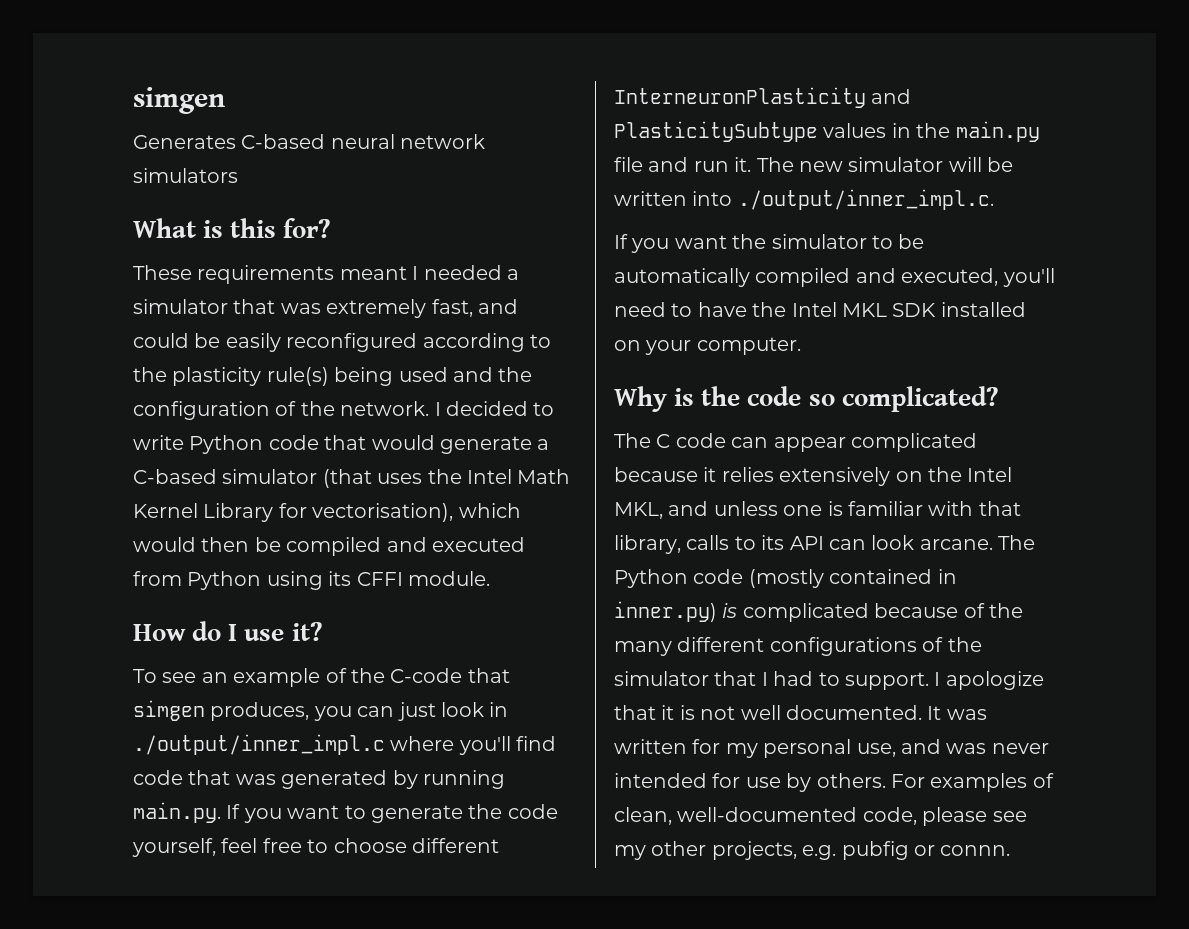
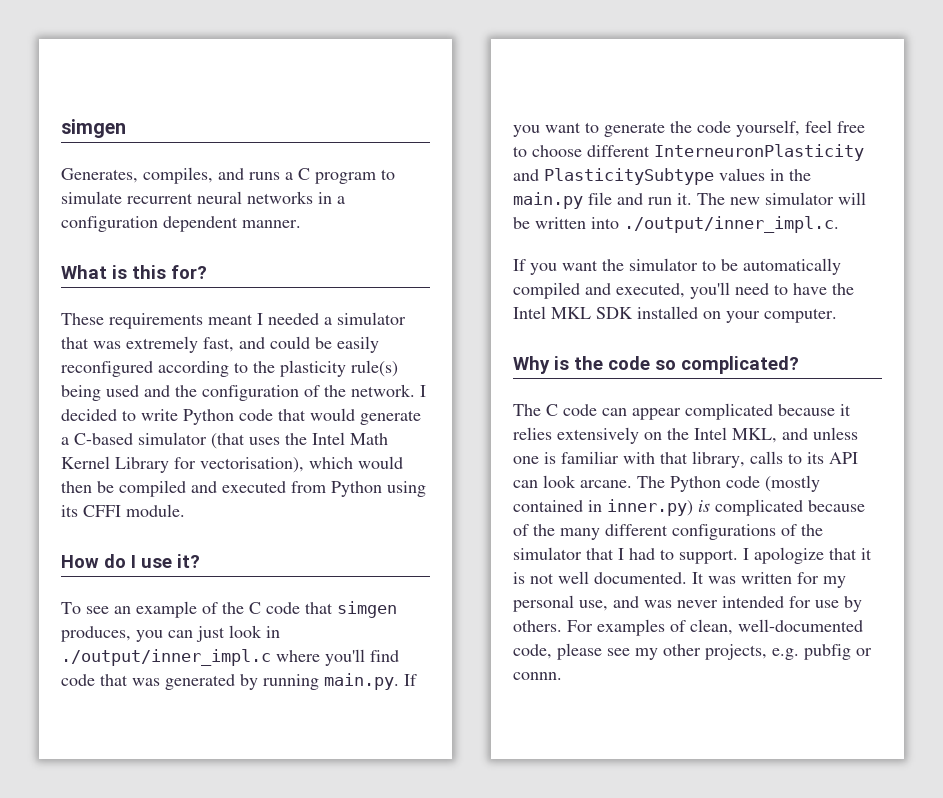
- Generates C-based neural network simulators
+ Generates, compiles, and runs a C program to simulate recurrent neural networks in a configuration dependent manner.
- To see an example of the C-code that simgen produces, you can just look in ./output/inner_impl.c where you'll find code that was generated by running main.py. If you want to generate the code yourself, feel free to choose different InterneuronPlasticity and PlasticitySubtype values in the main.py file and run it.
+ To see an example of the C code that simgen produces, you can just look in ./output/inner_impl.c where you'll find code that was generated by running main.py. If you want to generate the code yourself, feel free to choose different InterneuronPlasticity and PlasticitySubtype values in the main.py file and run it.

